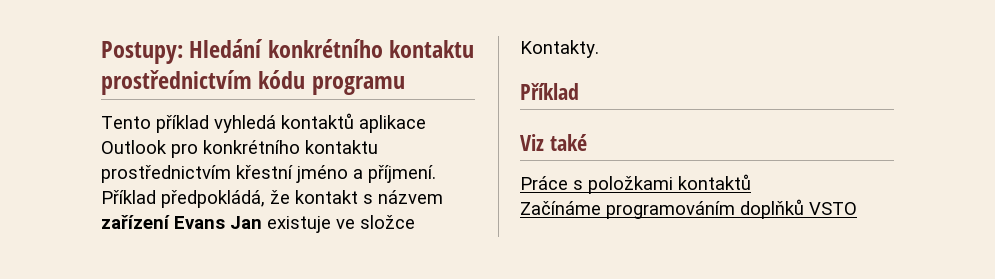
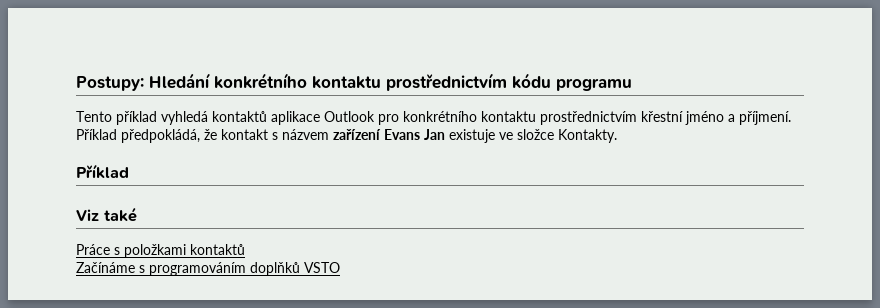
- Začínáme programováním doplňků VSTO
+ Začínáme s programováním doplňků VSTO

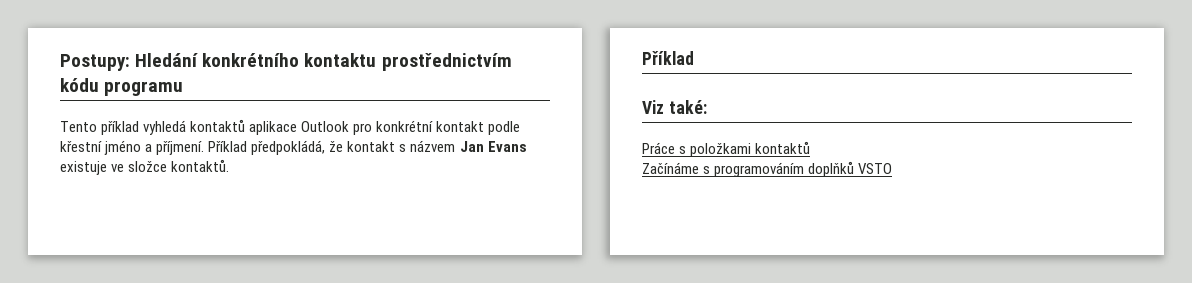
- Tento příklad vyhledá kontaktů aplikace Outlook pro konkrétního kontaktu prostřednictvím křestní jméno a příjmení.
+ Tento příklad vyhledá kontaktů aplikace Outlook pro konkrétní kontakt podle křestní jméno a příjmení.
- Příklad předpokládá, že kontakt s názvem zařízení Evans Jan existuje ve složce Kontakty.
+ Příklad předpokládá, že kontakt s názvem Jan Evans existuje ve složce kontaktů.
- Viz také
+ Viz také:

